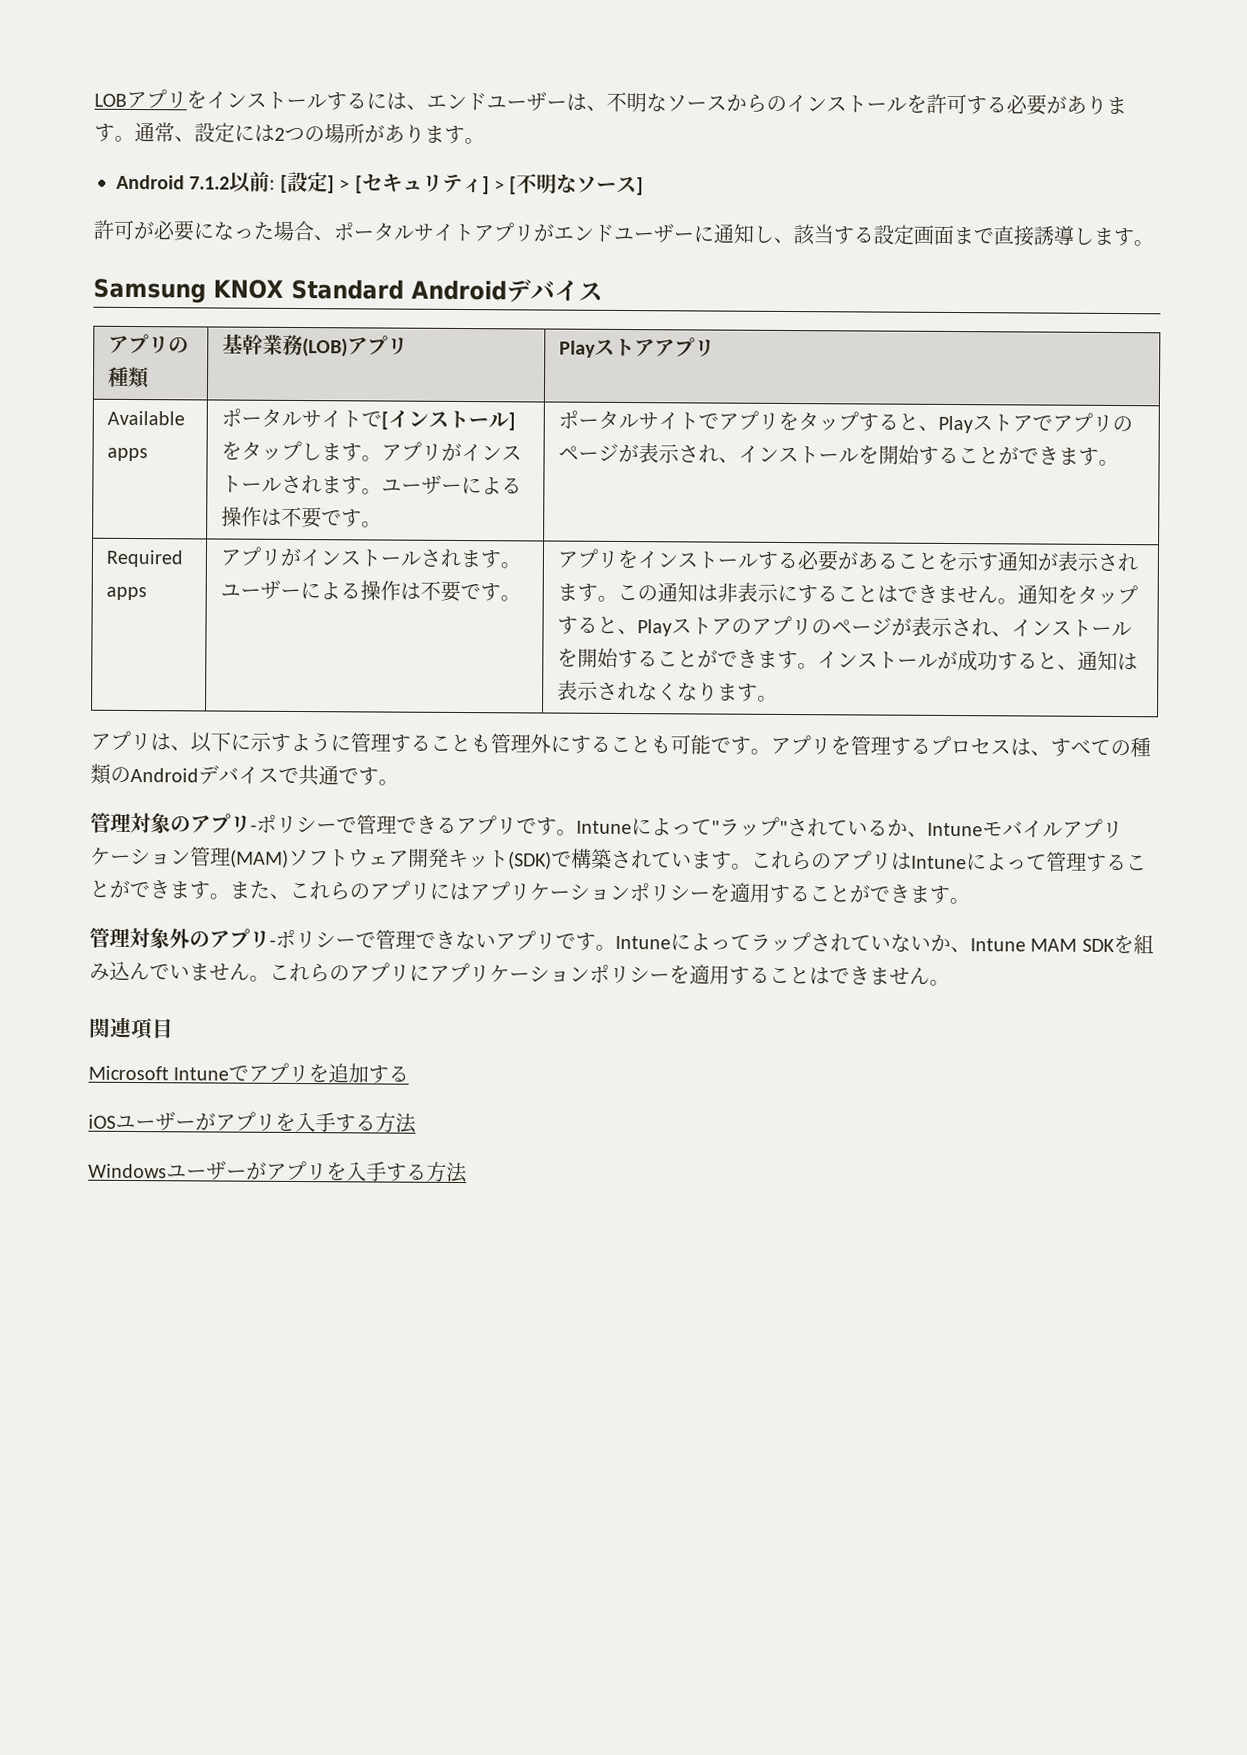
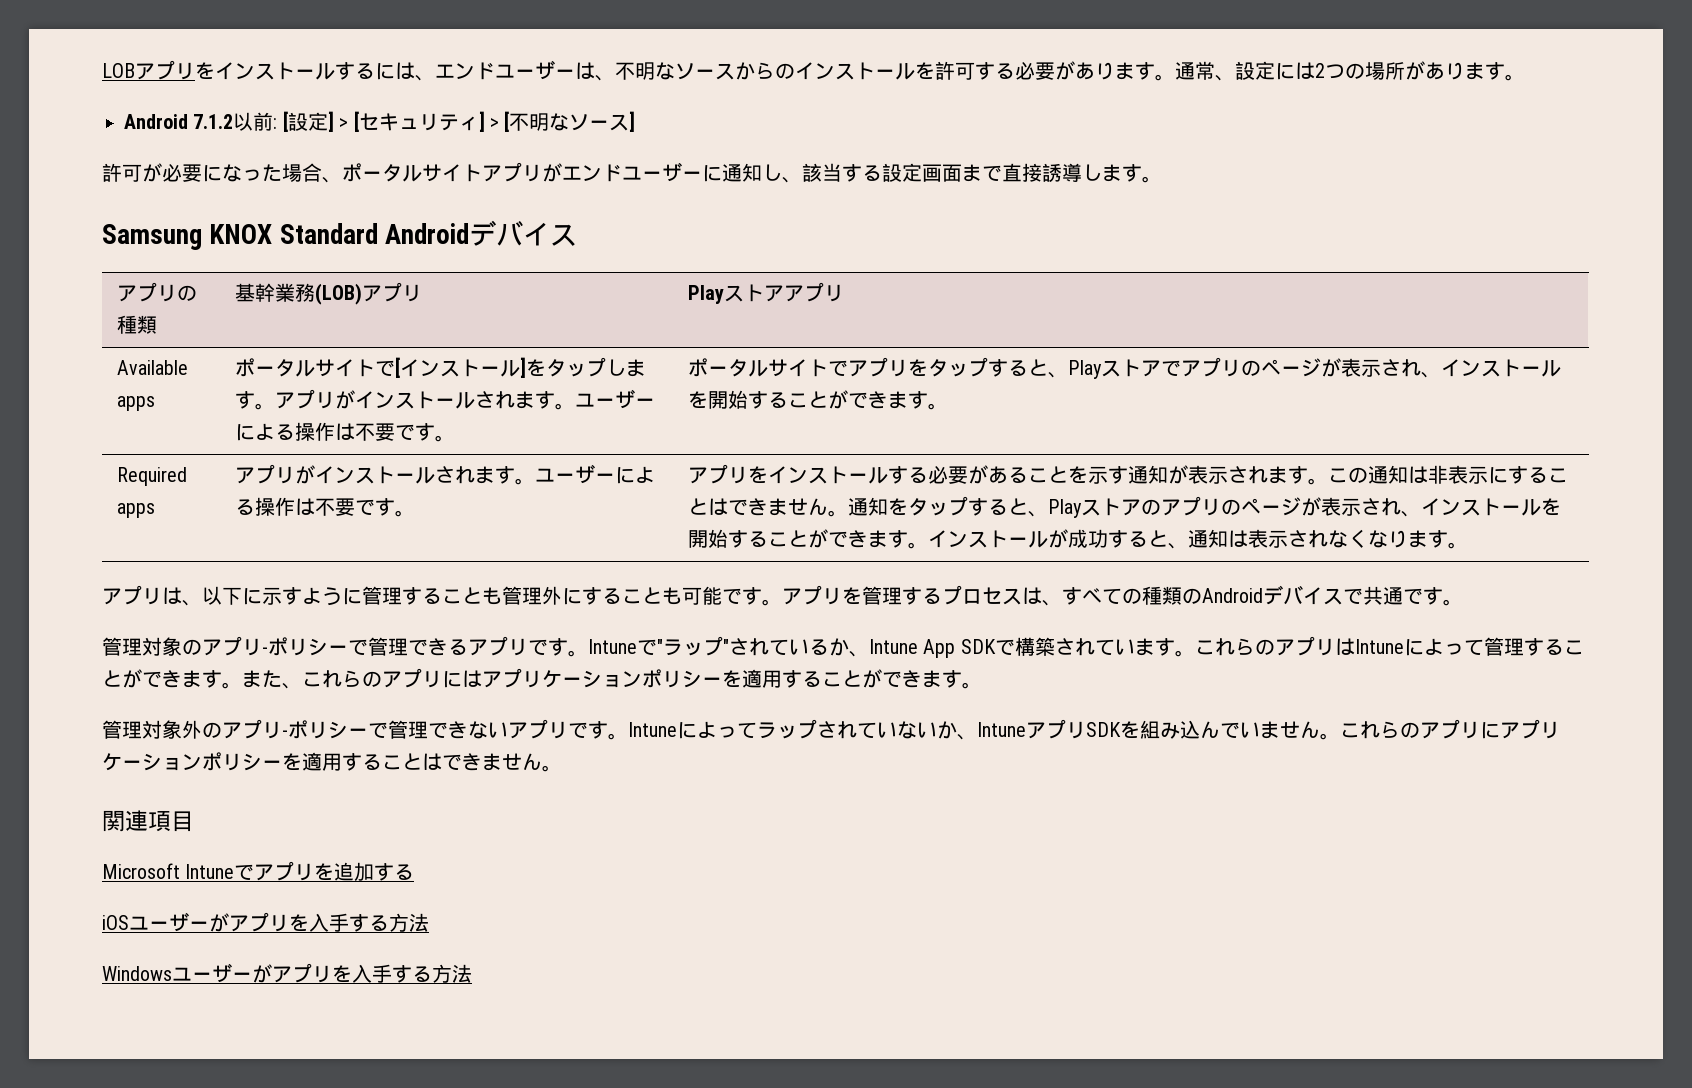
- Intuneによって"ラップ"されているか、Intuneモバイルアプリケーション管理(MAM)ソフトウェア開発キット(SDK)で構築されています。
+ Intuneで"ラップ"されているか、Intune App SDKで構築されています。
- Intuneによってラップされていないか、Intune MAM SDKを組み込んでいません。
+ Intuneによってラップされていないか、IntuneアプリSDKを組み込んでいません。

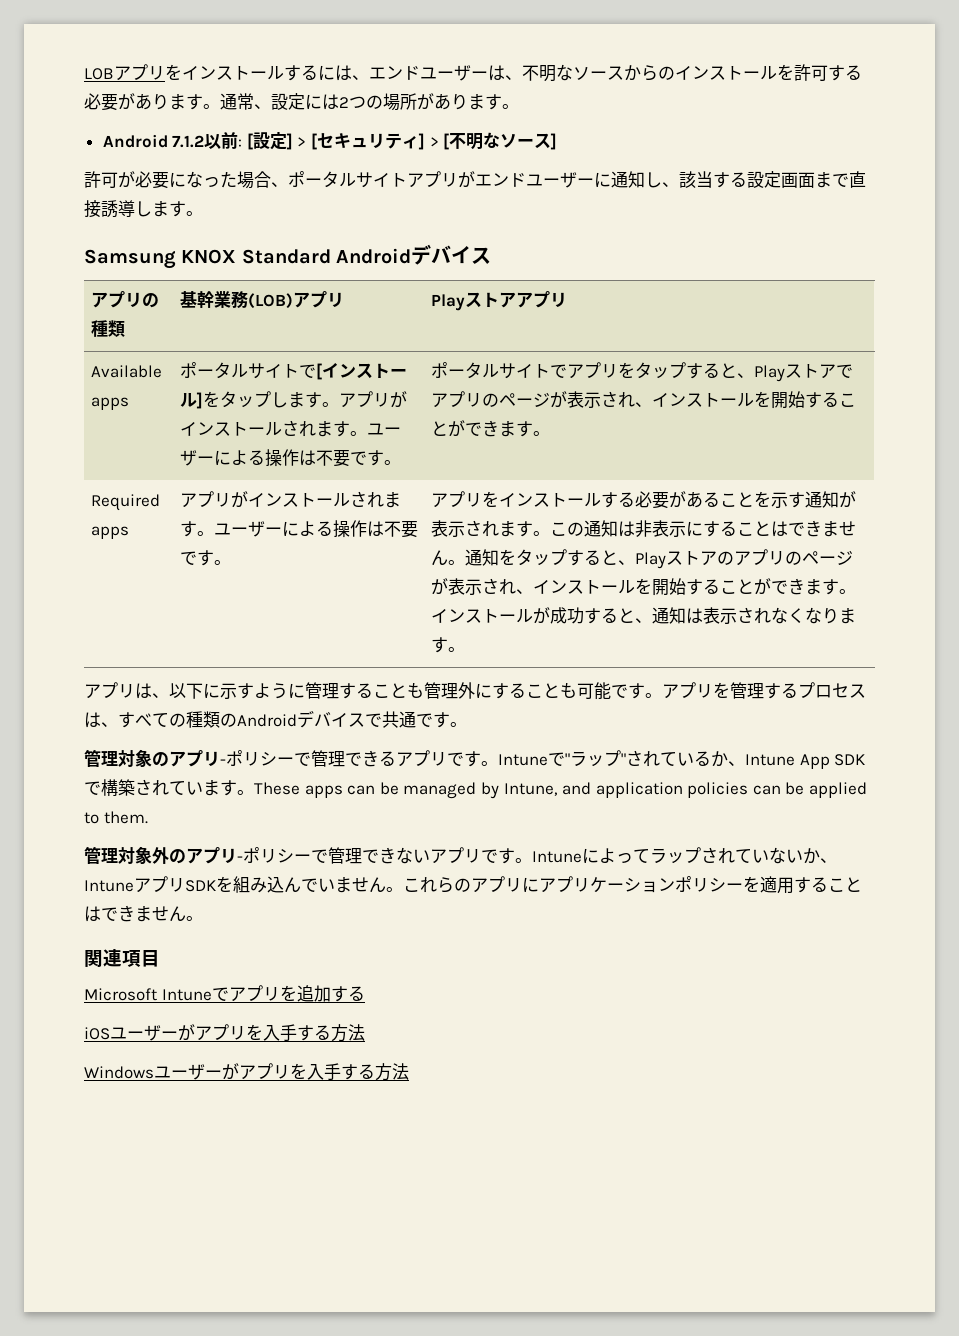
- これらのアプリはIntuneによって管理することができます。また、これらのアプリにはアプリケーションポリシーを適用することができます。
+ These apps can be managed by Intune, and application policies can be applied to them.

